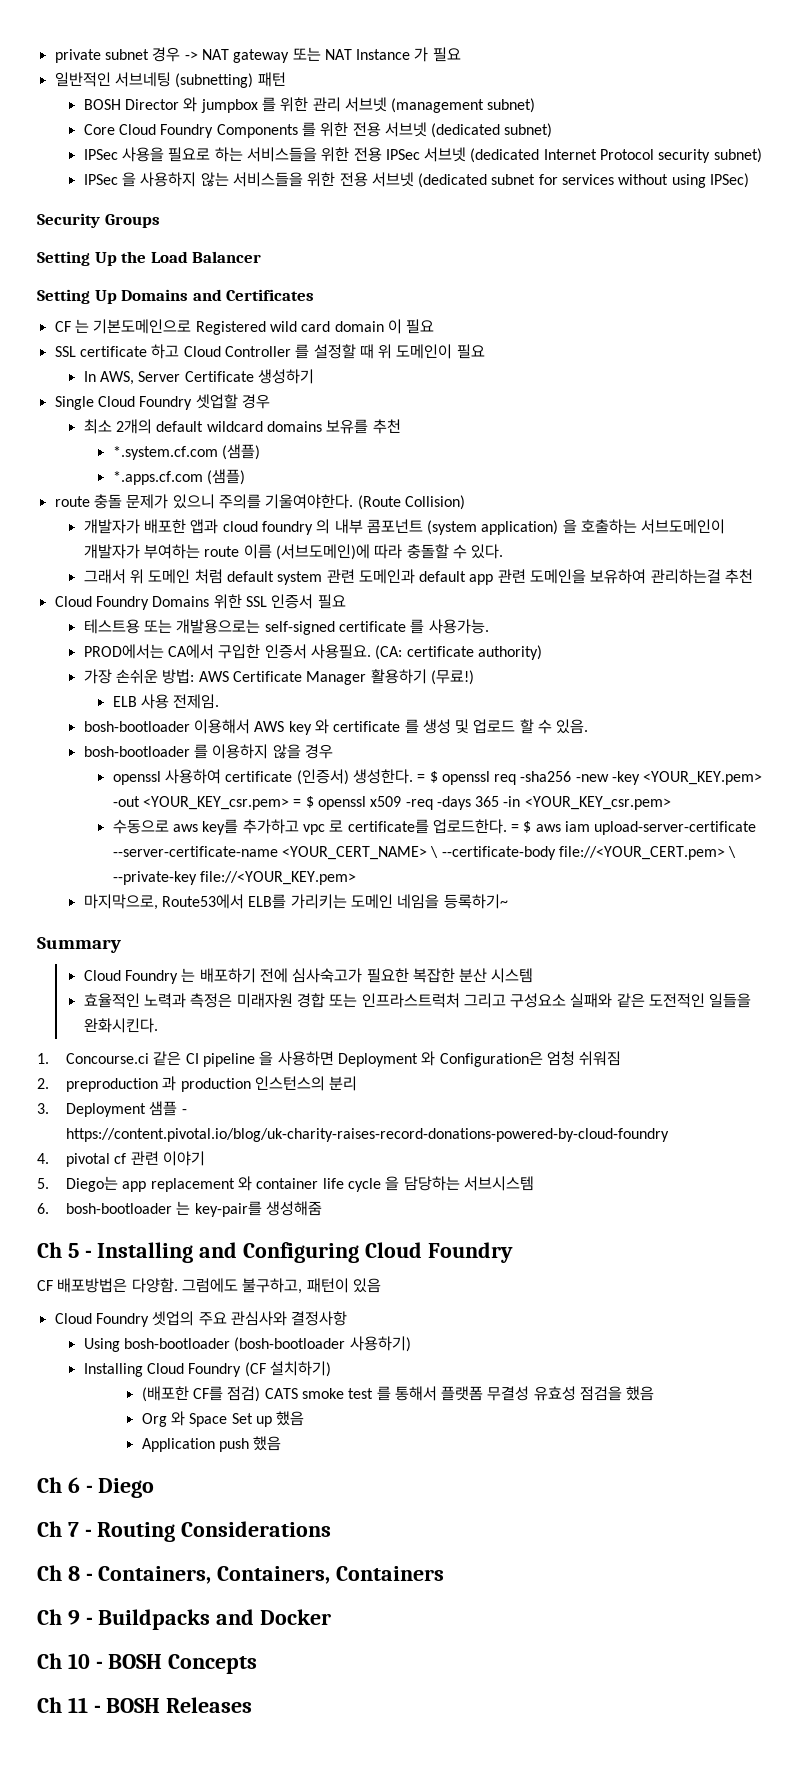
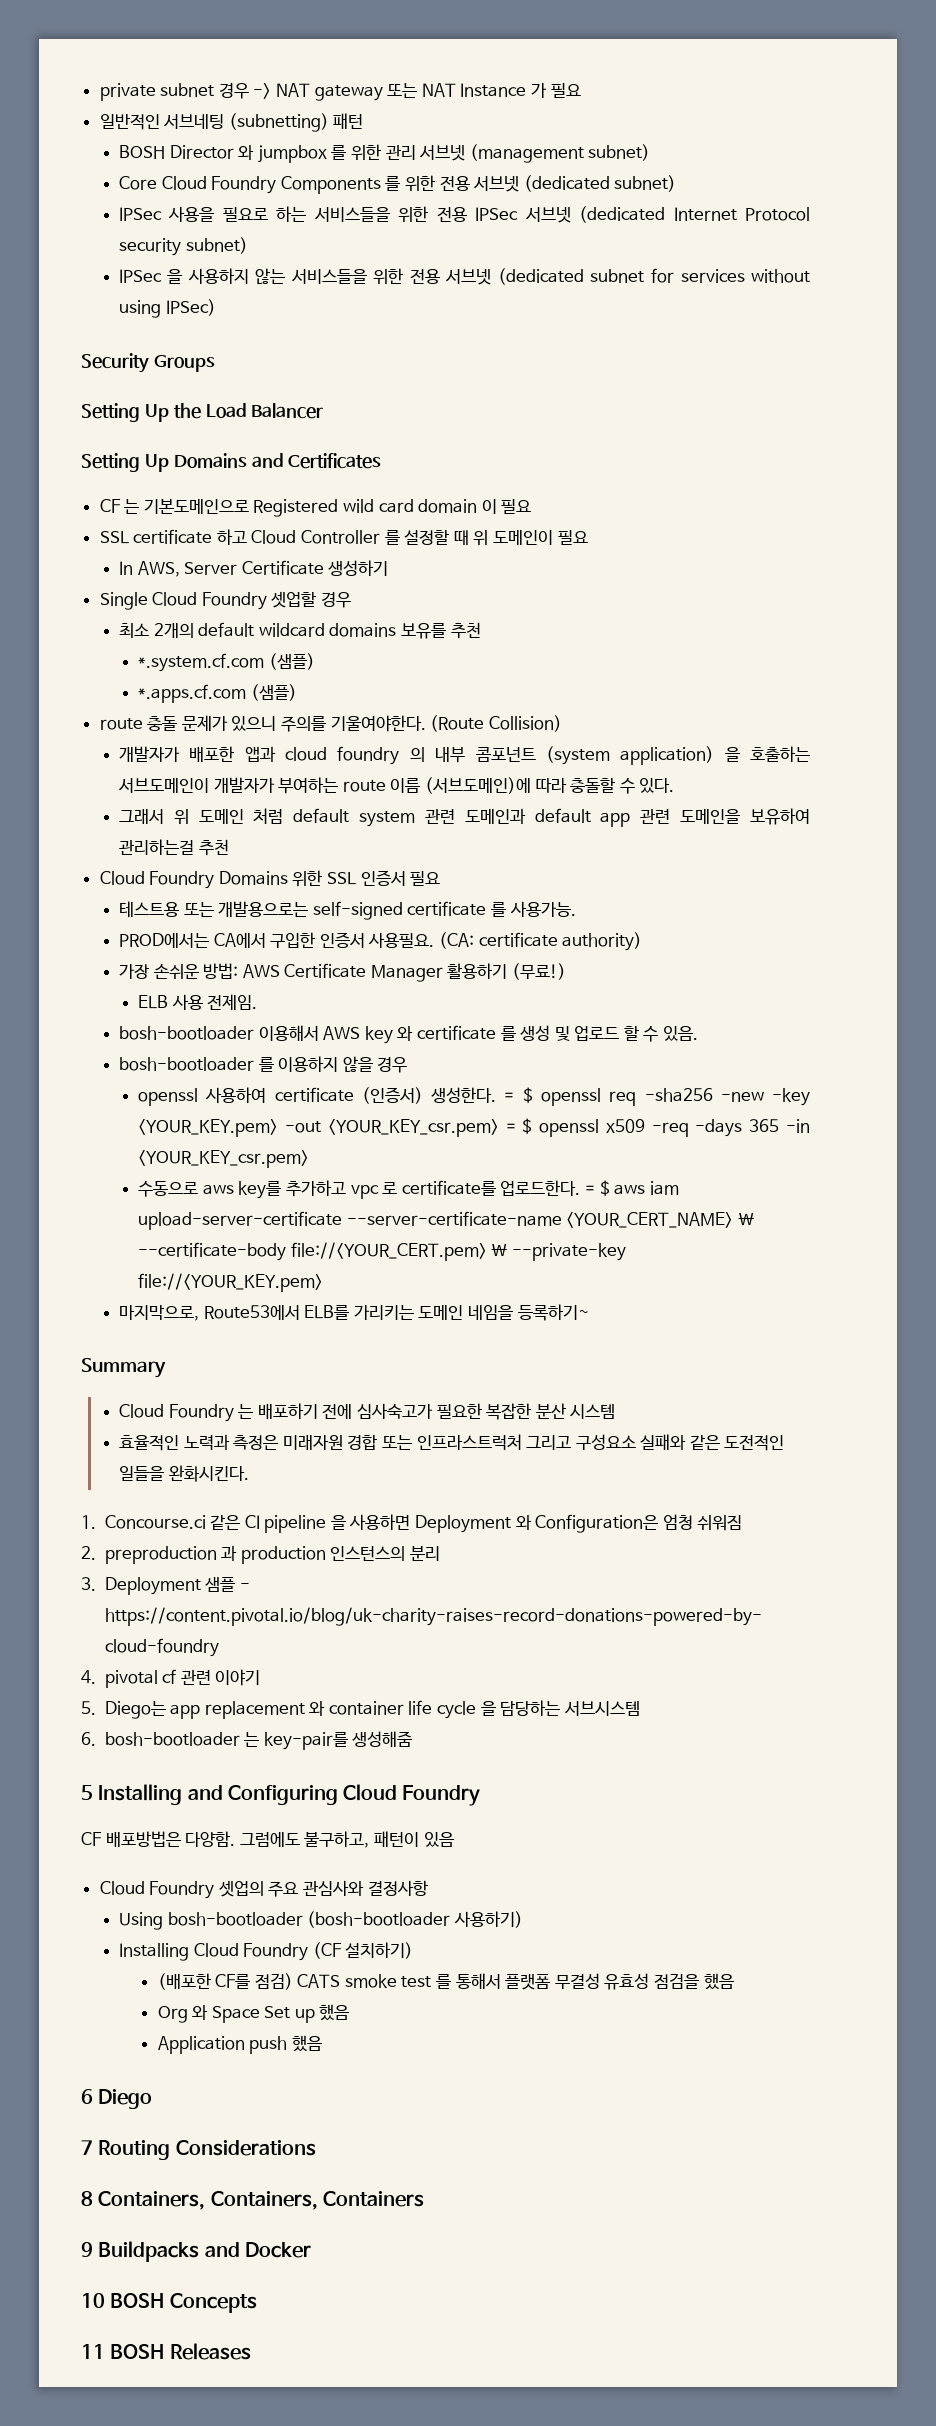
- Ch 5 - Installing and Configuring Cloud Foundry
+ 5 Installing and Configuring Cloud Foundry
- Ch 6 - Diego
- Ch 7 - Routing Considerations
+ 6 Diego
+ 7 Routing Considerations
- Ch 8 - Containers, Containers, Containers
+ 8 Containers, Containers, Containers
- Ch 9 - Buildpacks and Docker
+ 9 Buildpacks and Docker
- Ch 10 - BOSH Concepts
+ 10 BOSH Concepts
- Ch 11 - BOSH Releases
+ 11 BOSH Releases

